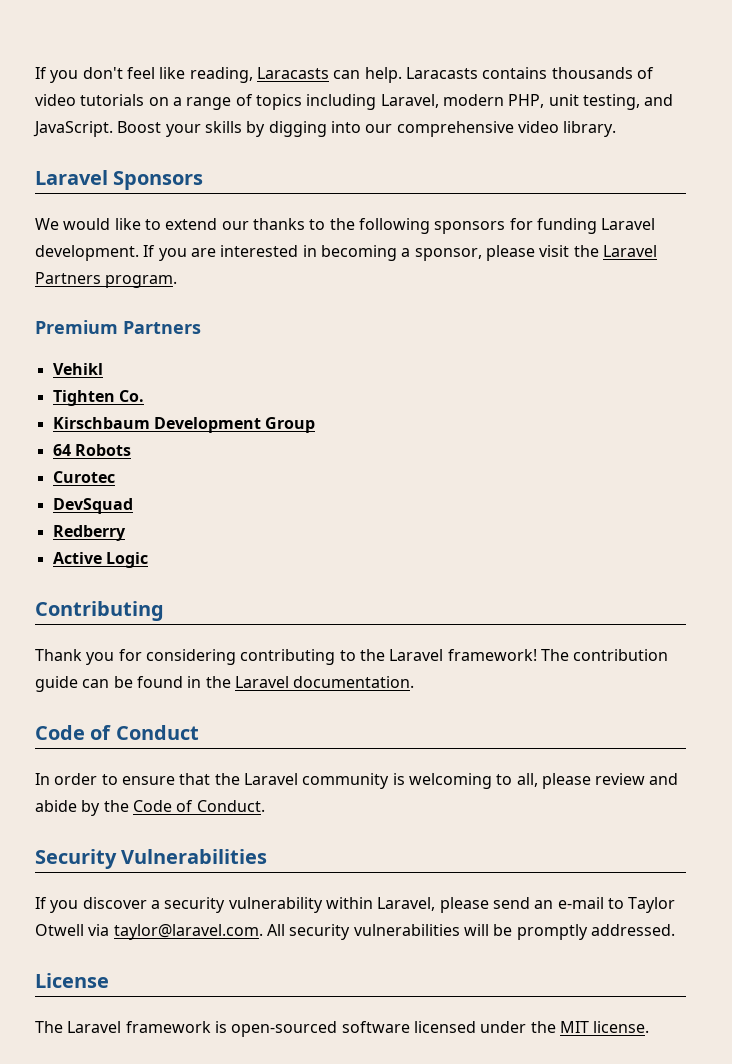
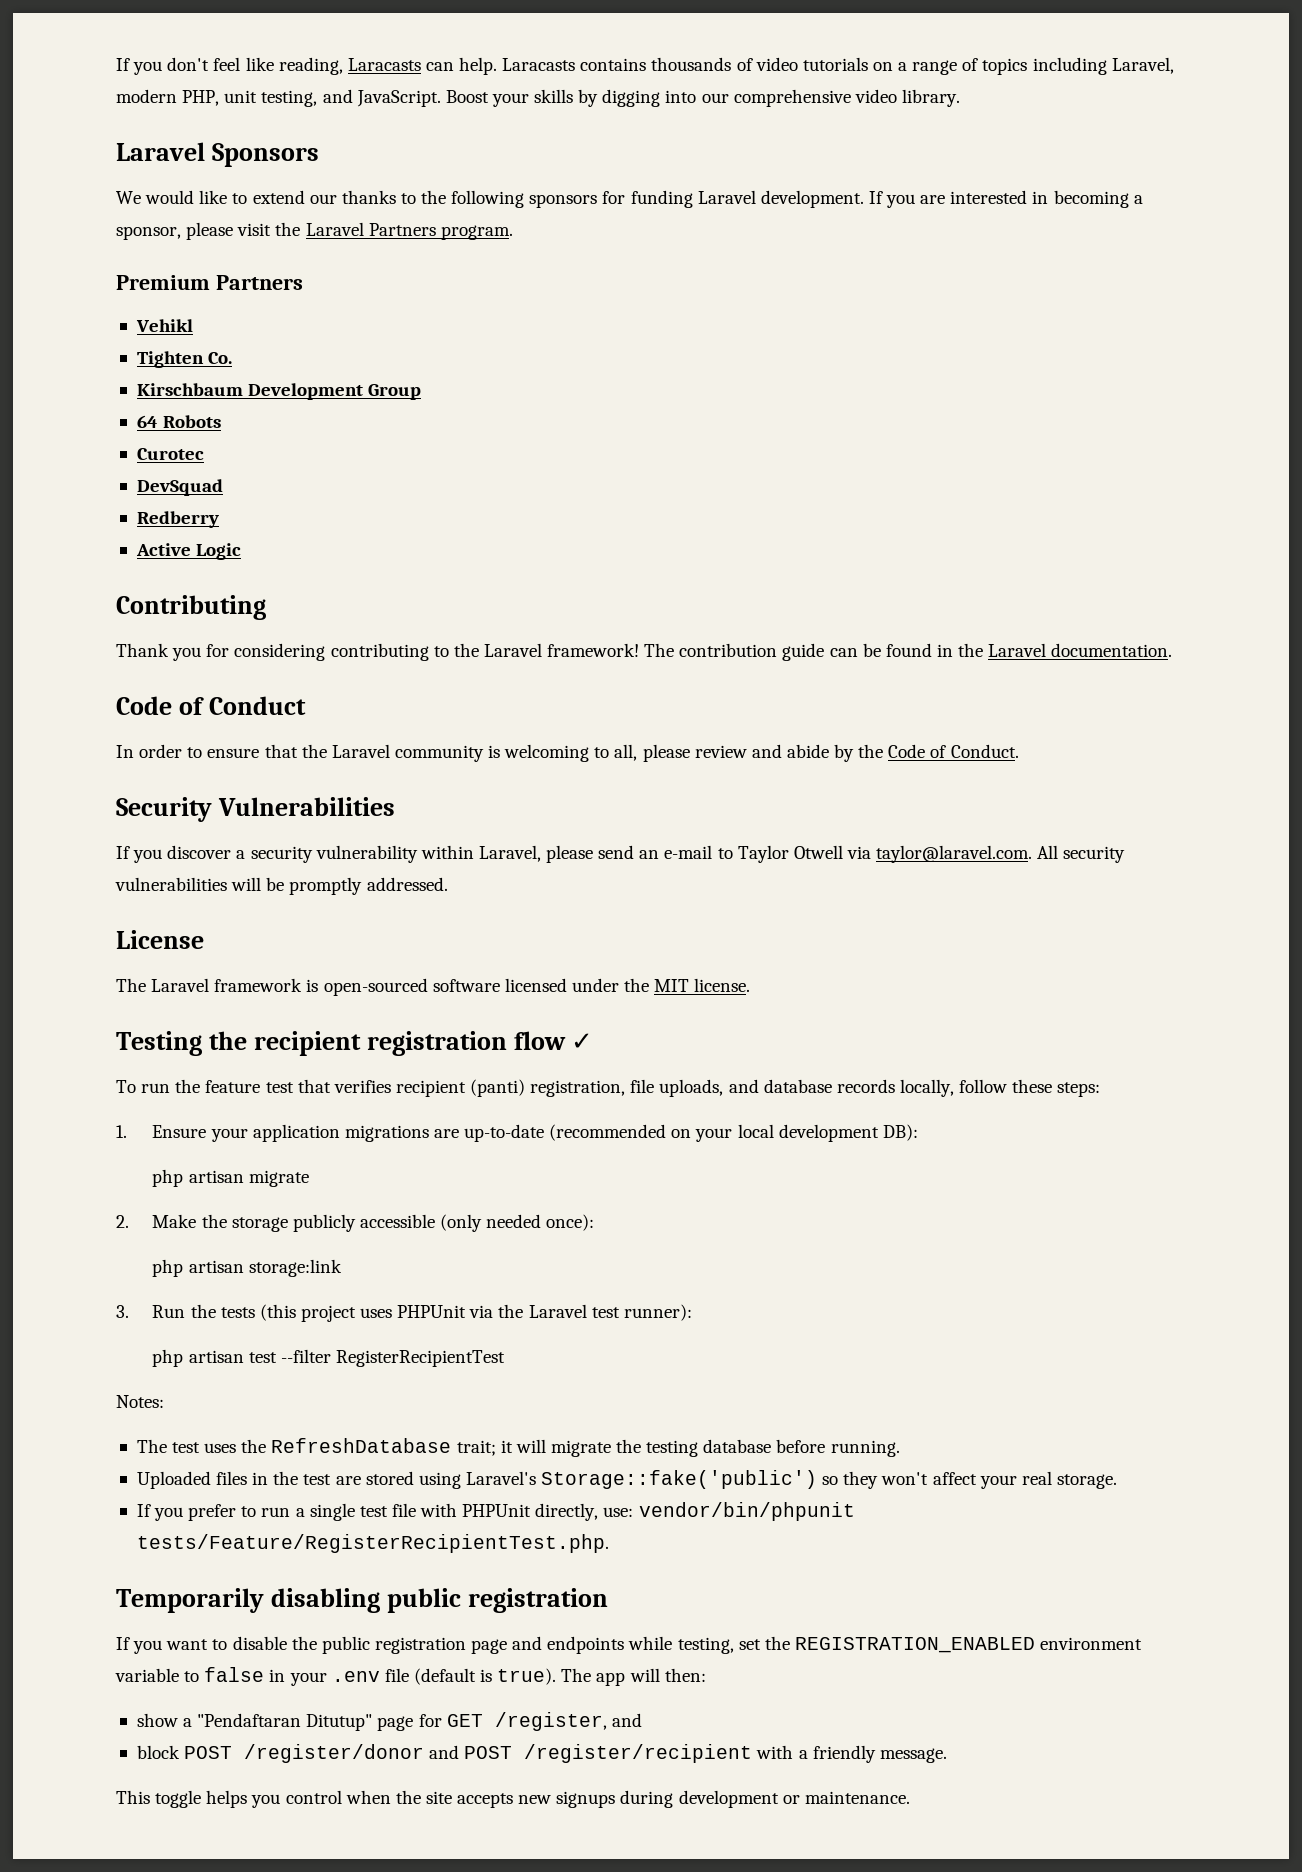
+ Testing the recipient registration flow ✓
+ To run the feature test that verifies recipient (panti) registration, file uploads, and database records locally, follow these steps:
+ 1. Ensure your application migrations are up-to-date (recommended on your local development DB):
+ php artisan migrate
+ 2. Make the storage publicly accessible (only needed once):
+ php artisan storage:link
+ 3. Run the tests (this project uses PHPUnit via the Laravel test runner):
+ php artisan test --filter RegisterRecipientTest
+ Notes:
+ The test uses the RefreshDatabase trait; it will migrate the testing database before running.
+ Uploaded files in the test are stored using Laravel's Storage::fake('public') so they won't affect your real storage.
+ If you prefer to run a single test file with PHPUnit directly, use: vendor/bin/phpunit tests/Feature/RegisterRecipientTest.php.
+ Temporarily disabling public registration
+ If you want to disable the public registration page and endpoints while testing, set the REGISTRATION_ENABLED environment variable to false in your .env file (default is true). The app will then:
+ show a "Pendaftaran Ditutup" page for GET /register, and
+ block POST /register/donor and POST /register/recipient with a friendly message.
+ This toggle helps you control when the site accepts new signups during development or maintenance.

